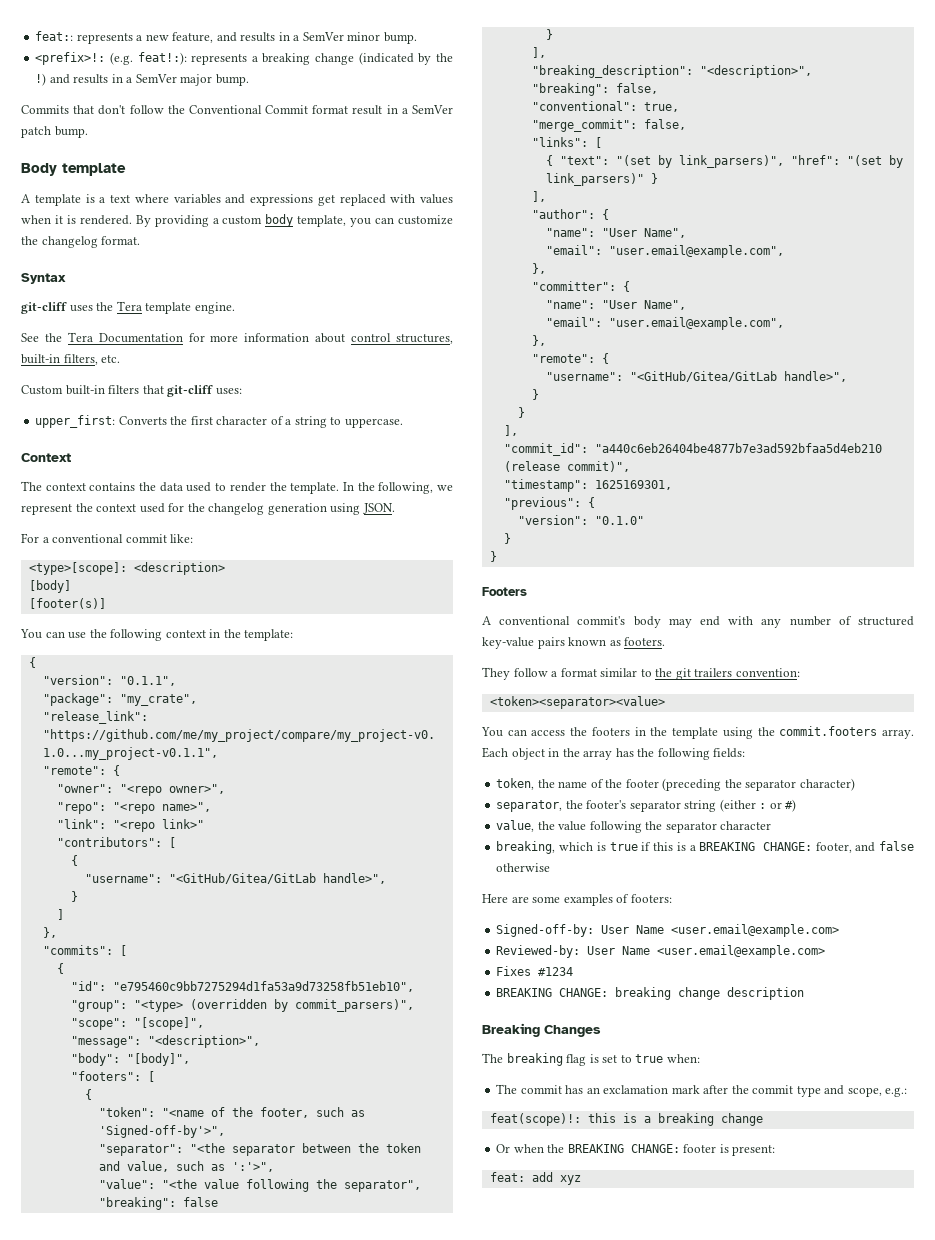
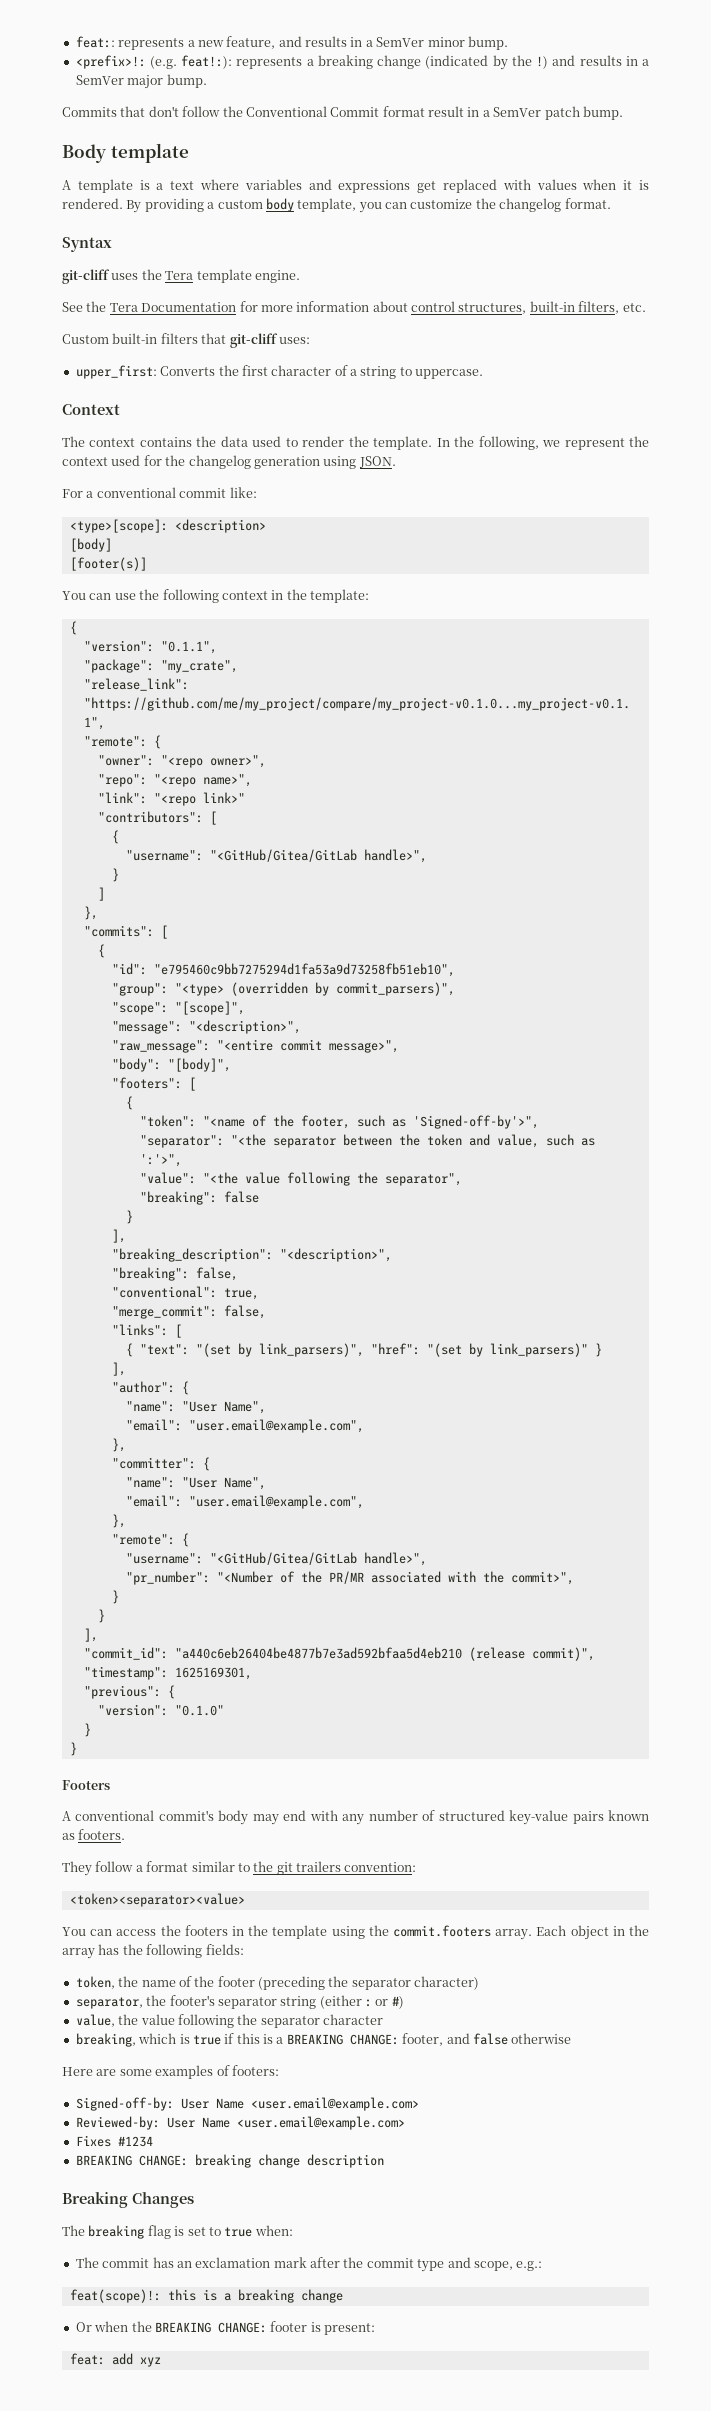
+ "raw_message": "<entire commit message>",
+ "pr_number": "<Number of the PR/MR associated with the commit>",

